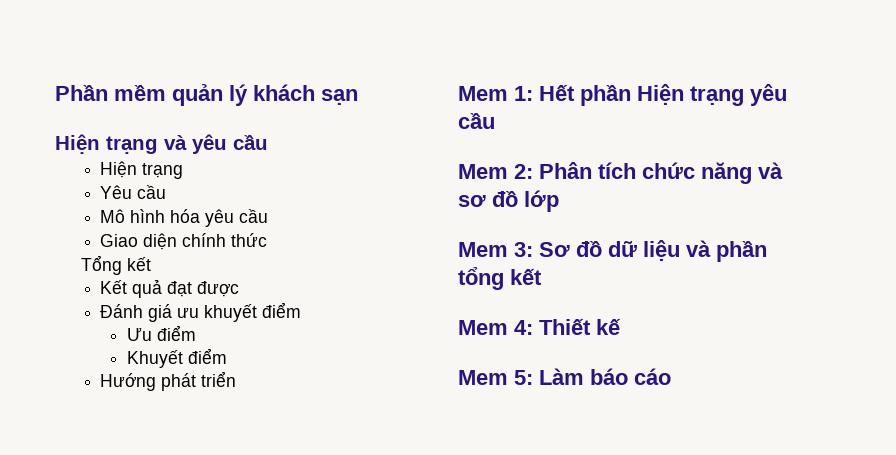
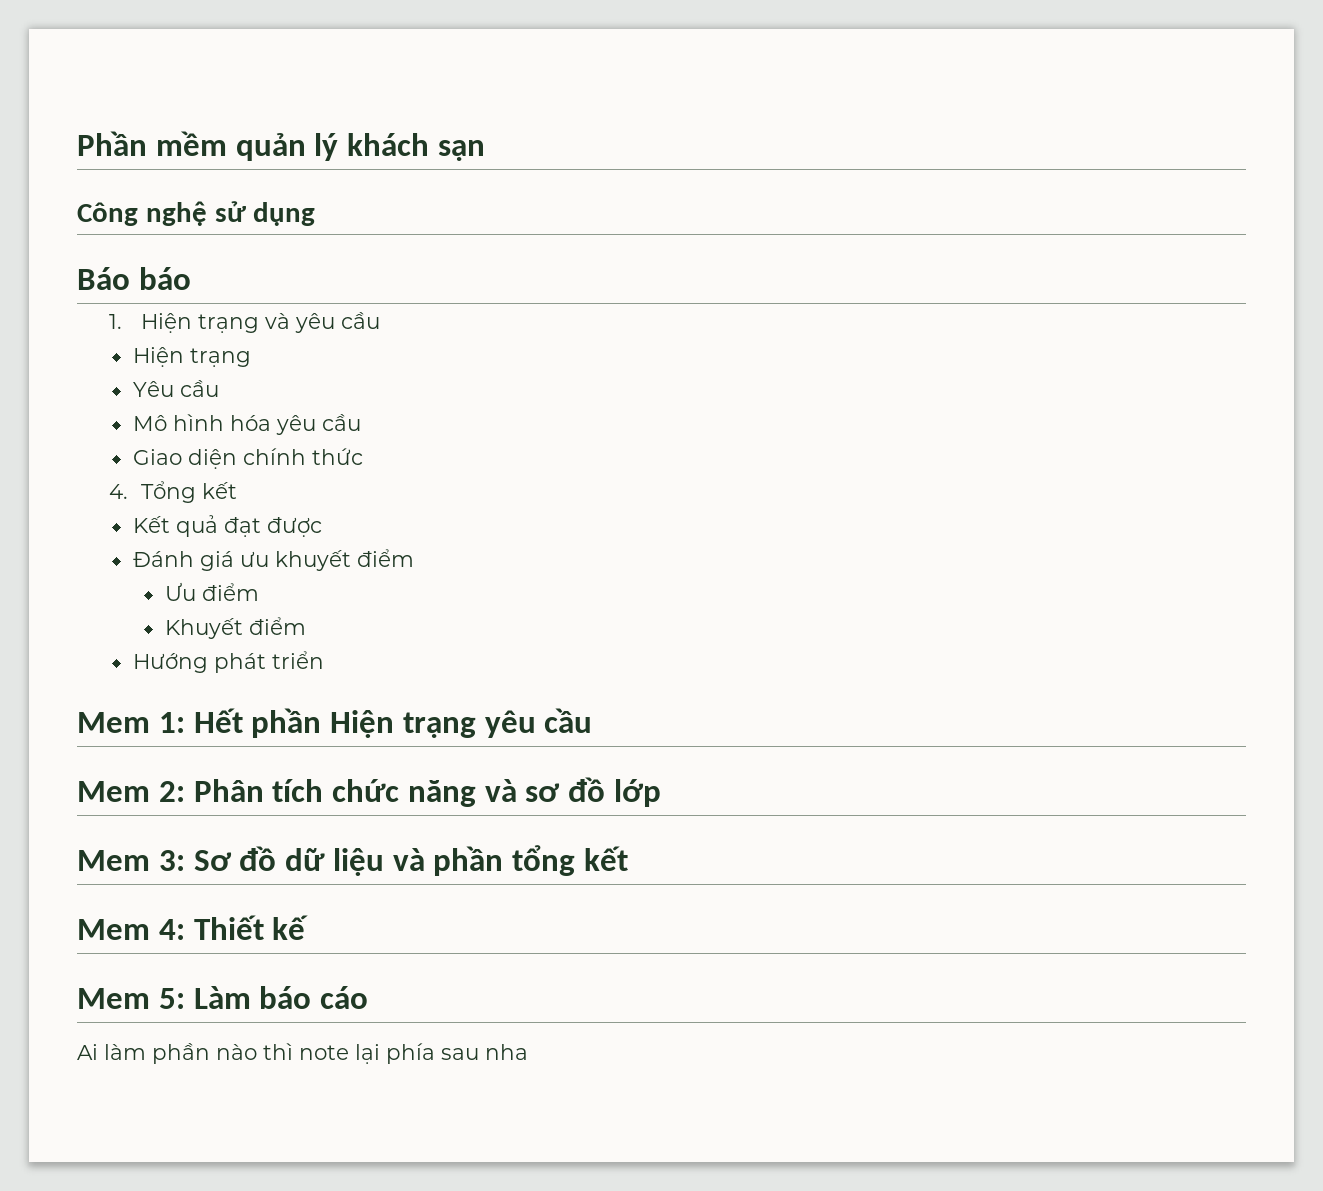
- Hiện trạng và yêu cầu
+ Công nghệ sử dụng
+ Báo báo
+ 1. Hiện trạng và yêu cầu
- Tổng kết
+ 4. Tổng kết
+ Ai làm phần nào thì note lại phía sau nha

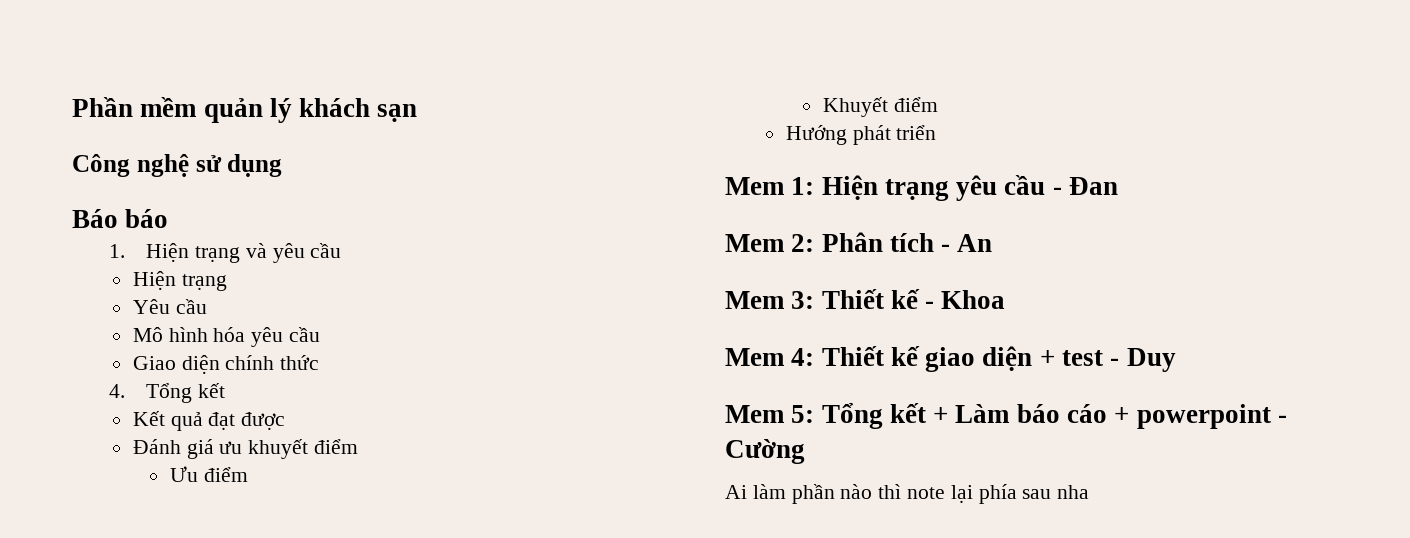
- Mem 1: Hết phần Hiện trạng yêu cầu
+ Mem 1: Hiện trạng yêu cầu - Đan
- Mem 2: Phân tích chức năng và sơ đồ lớp
- Mem 3: Sơ đồ dữ liệu và phần tổng kết
- Mem 4: Thiết kế
+ Mem 2: Phân tích - An
+ Mem 3: Thiết kế - Khoa
+ Mem 4: Thiết kế giao diện + test - Duy
- Mem 5: Làm báo cáo
+ Mem 5: Tổng kết + Làm báo cáo + powerpoint - Cường

